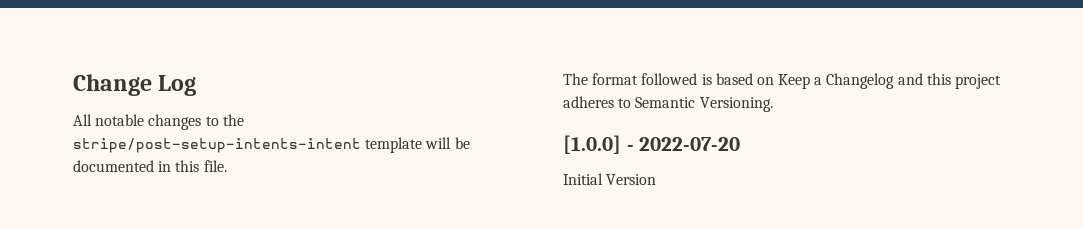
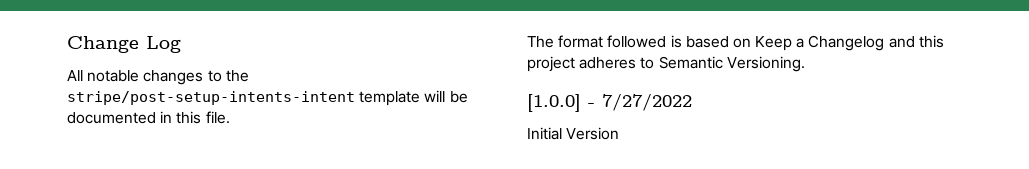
- [1.0.0] - 2022-07-20
+ [1.0.0] - 7/27/2022

